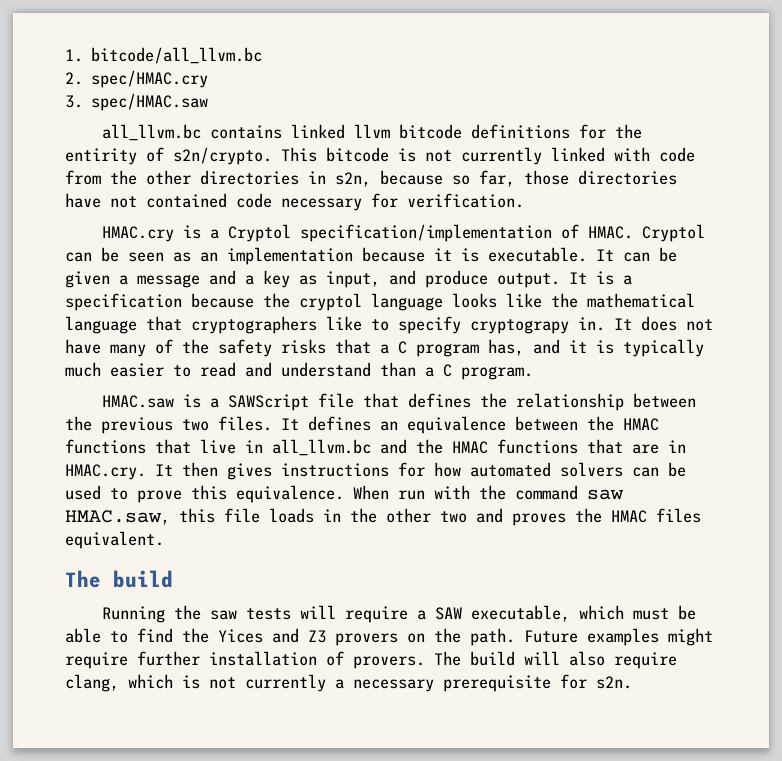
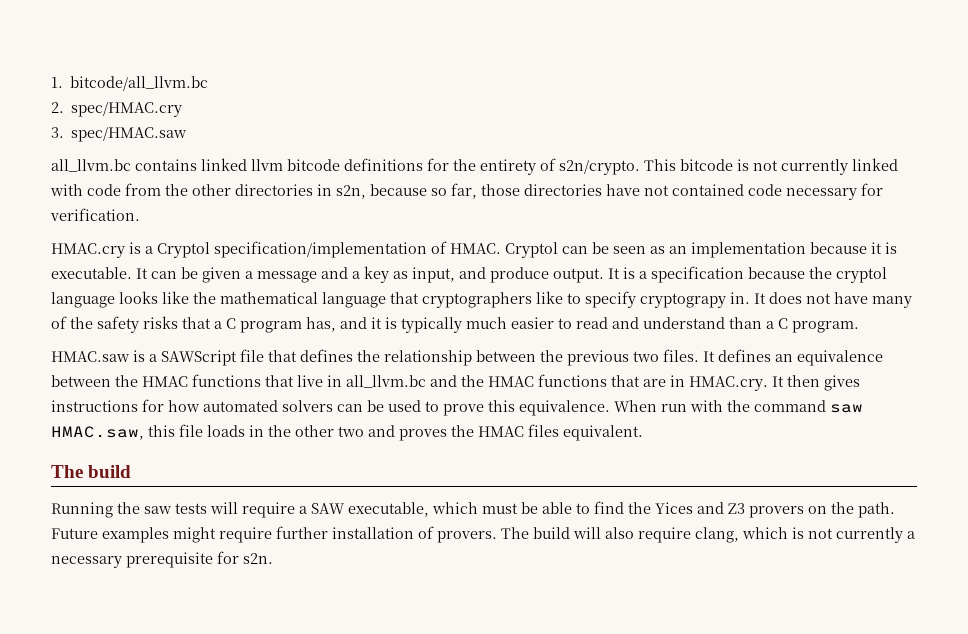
- all_llvm.bc contains linked llvm bitcode definitions for the entirity of s2n/crypto.
+ all_llvm.bc contains linked llvm bitcode definitions for the entirety of s2n/crypto.

